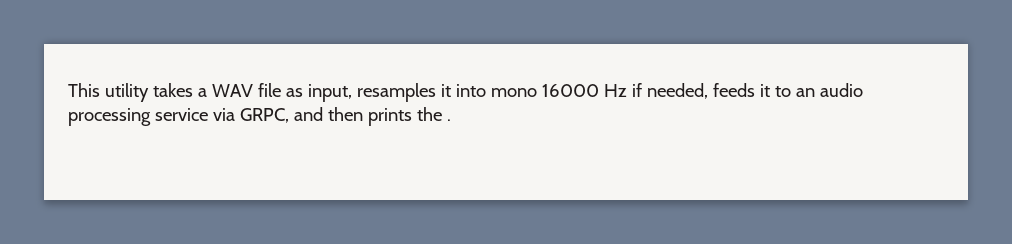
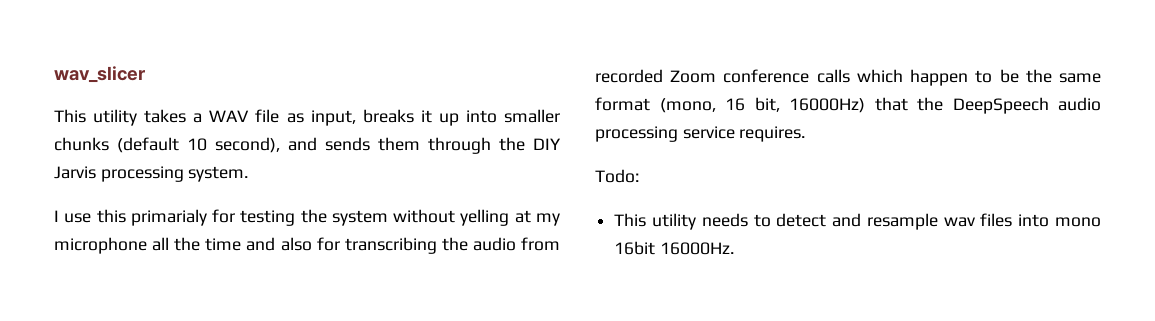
+ wav_slicer
- This utility takes a WAV file as input, resamples it into mono 16000 Hz if needed, feeds it to an audio processing service via GRPC, and then prints the .
+ This utility takes a WAV file as input, breaks it up into smaller chunks (default 10 second), and sends them through the DIY Jarvis processing system.
+ I use this primarialy for testing the system without yelling at my microphone all the time and also for transcribing the audio from recorded Zoom conference calls which happen to be the same format (mono, 16 bit, 16000Hz) that the DeepSpeech audio processing service requires.
+ Todo:
+ This utility needs to detect and resample wav files into mono 16bit 16000Hz.

